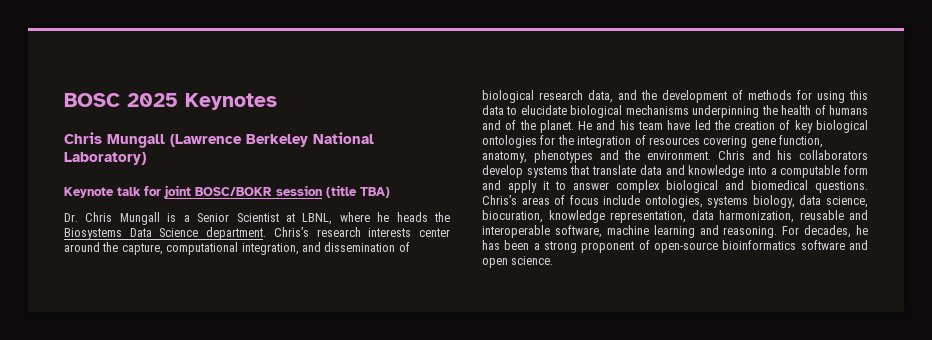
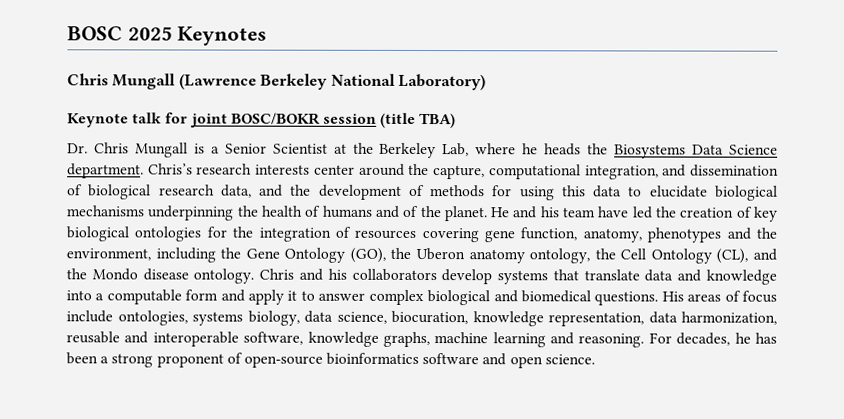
- Dr. Chris Mungall is a Senior Scientist at LBNL, where he heads the Biosystems Data Science department.
+ Dr. Chris Mungall is a Senior Scientist at the Berkeley Lab, where he heads the Biosystems Data Science department.
- He and his team have led the creation of key biological ontologies for the integration of resources covering gene function, anatomy, phenotypes and the environment.
+ He and his team have led the creation of key biological ontologies for the integration of resources covering gene function, anatomy, phenotypes and the environment, including the Gene Ontology (GO), the Uberon anatomy ontology, the Cell Ontology (CL), and the Mondo disease ontology.
- Chris’s areas of focus include ontologies, systems biology, data science, biocuration, knowledge representation, data harmonization, reusable and interoperable software, machine learning and reasoning.
+ His areas of focus include ontologies, systems biology, data science, biocuration, knowledge representation, data harmonization, reusable and interoperable software, knowledge graphs, machine learning and reasoning.

